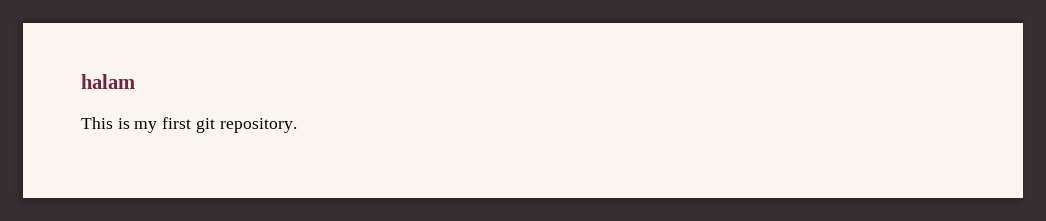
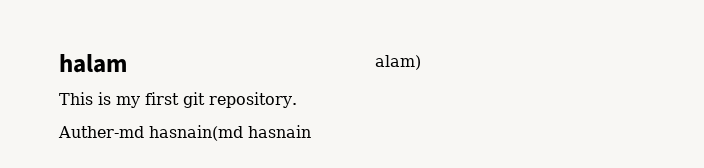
+ Auther-md hasnain(md hasnain alam)

